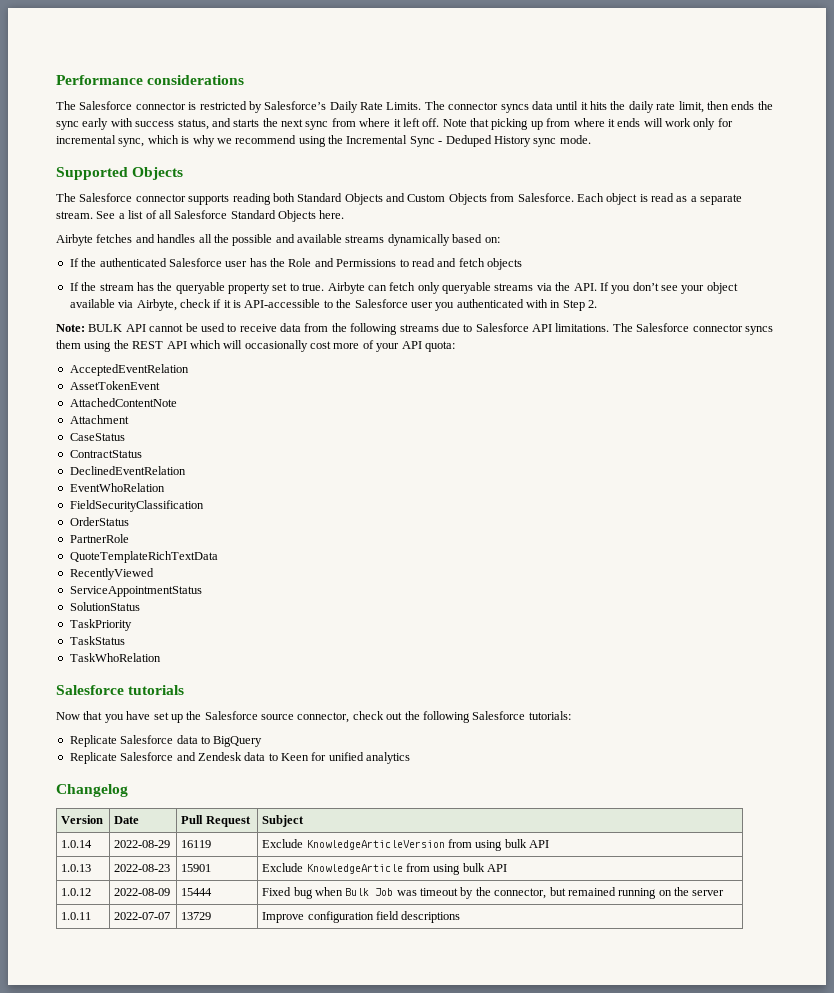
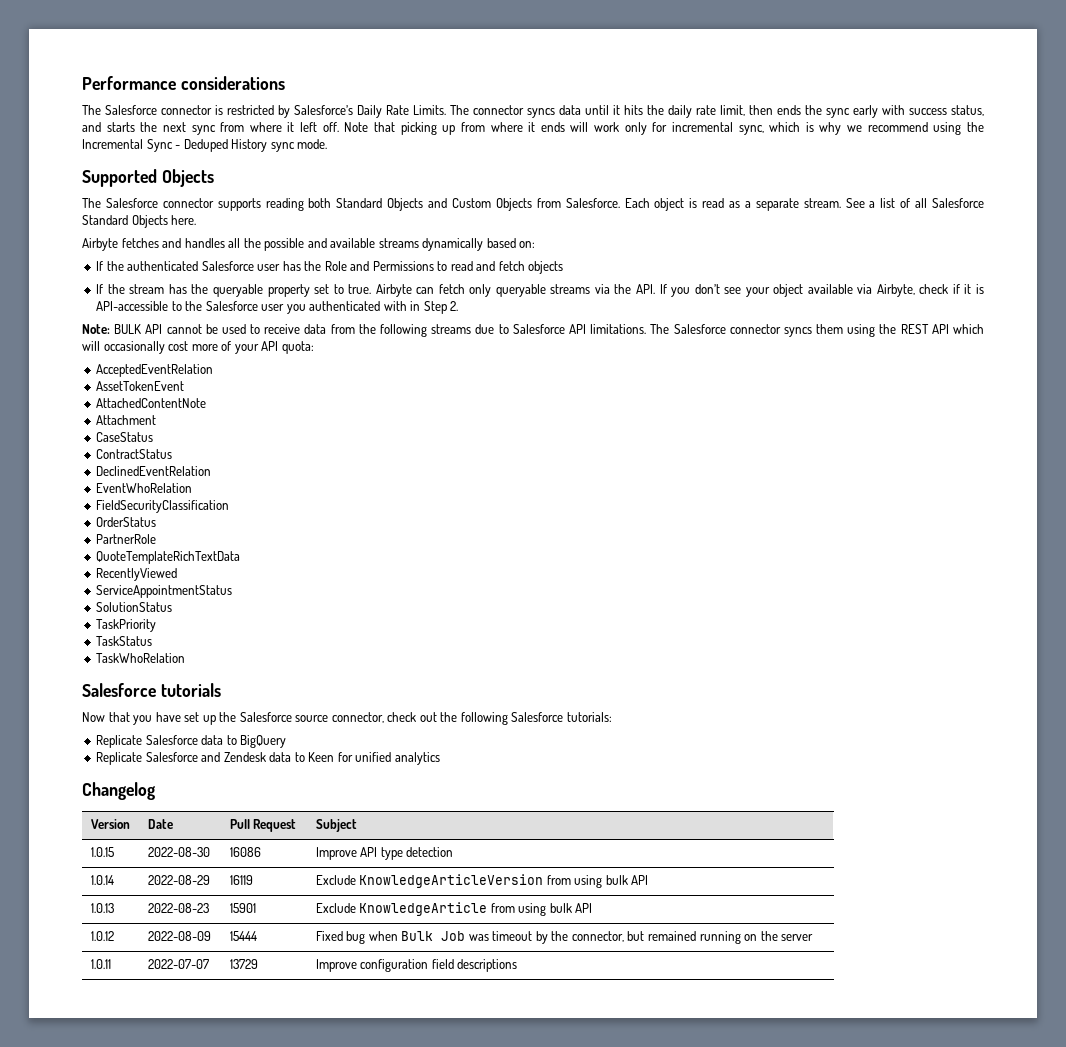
+ 1.0.15 | 2022-08-30 | 16086 | Improve API type detection

